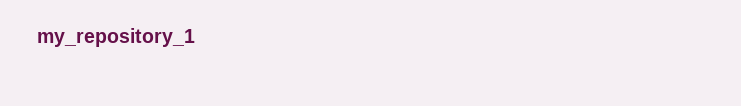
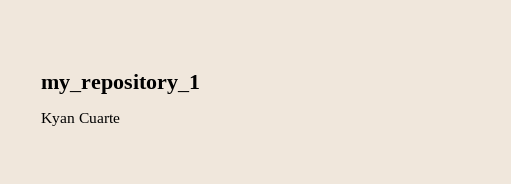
+ Kyan Cuarte

